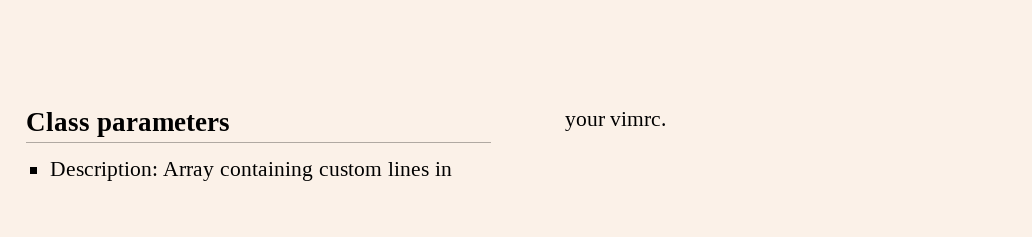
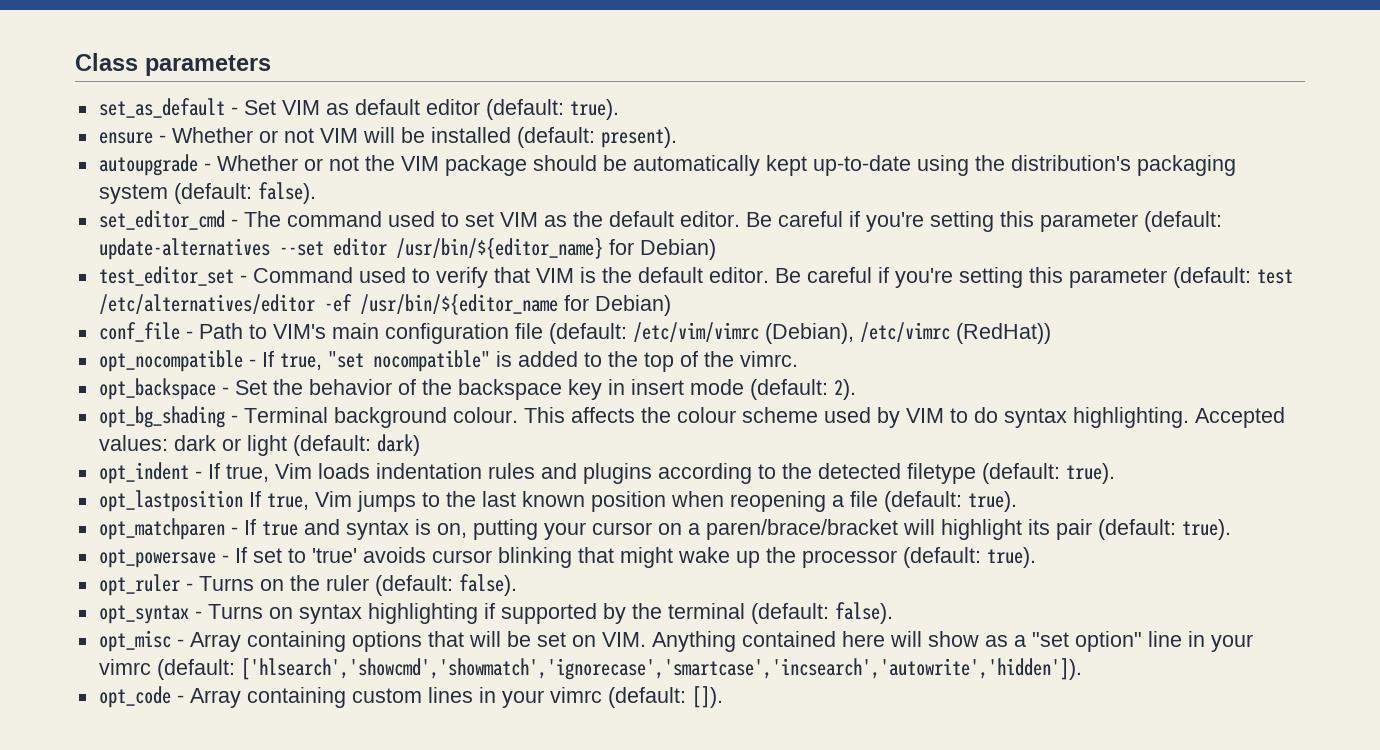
- Description: Array containing custom lines in your vimrc.
+ set_as_default - Set VIM as default editor (default: true).
+ ensure - Whether or not VIM will be installed (default: present).
+ autoupgrade - Whether or not the VIM package should be automatically kept up-to-date using the distribution's packaging system (default: false).
+ set_editor_cmd - The command used to set VIM as the default editor. Be careful if you're setting this parameter (default: update-alternatives --set editor /usr/bin/${editor_name} for Debian)
+ test_editor_set - Command used to verify that VIM is the default editor. Be careful if you're setting this parameter (default: test /etc/alternatives/editor -ef /usr/bin/${editor_name for Debian)
+ conf_file - Path to VIM's main configuration file (default: /etc/vim/vimrc (Debian), /etc/vimrc (RedHat))
+ opt_nocompatible - If true, "set nocompatible" is added to the top of the vimrc.
+ opt_backspace - Set the behavior of the backspace key in insert mode (default: 2).
+ opt_bg_shading - Terminal background colour. This affects the colour scheme used by VIM to do syntax highlighting. Accepted values: dark or light (default: dark)
+ opt_indent - If true, Vim loads indentation rules and plugins according to the detected filetype (default: true).
+ opt_lastposition If true, Vim jumps to the last known position when reopening a file (default: true).
+ opt_matchparen - If true and syntax is on, putting your cursor on a paren/brace/bracket will highlight its pair (default: true).
+ opt_powersave - If set to 'true' avoids cursor blinking that might wake up the processor (default: true).
+ opt_ruler - Turns on the ruler (default: false).
+ opt_syntax - Turns on syntax highlighting if supported by the terminal (default: false).
+ opt_misc - Array containing options that will be set on VIM. Anything contained here will show as a "set option" line in your vimrc (default: ['hlsearch','showcmd','showmatch','ignorecase','smartcase','incsearch','autowrite','hidden']).
+ opt_code - Array containing custom lines in your vimrc (default: []).

